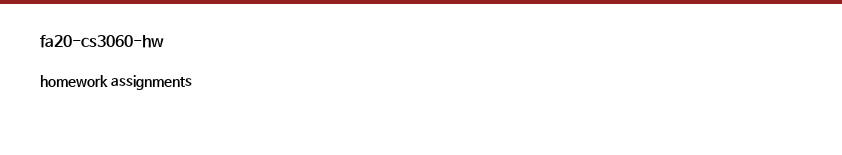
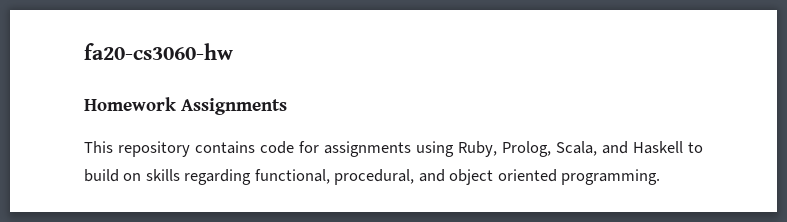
- homework assignments
+ Homework Assignments
+ This repository contains code for assignments using Ruby, Prolog, Scala, and Haskell to build on skills regarding functional, procedural, and object oriented programming.

